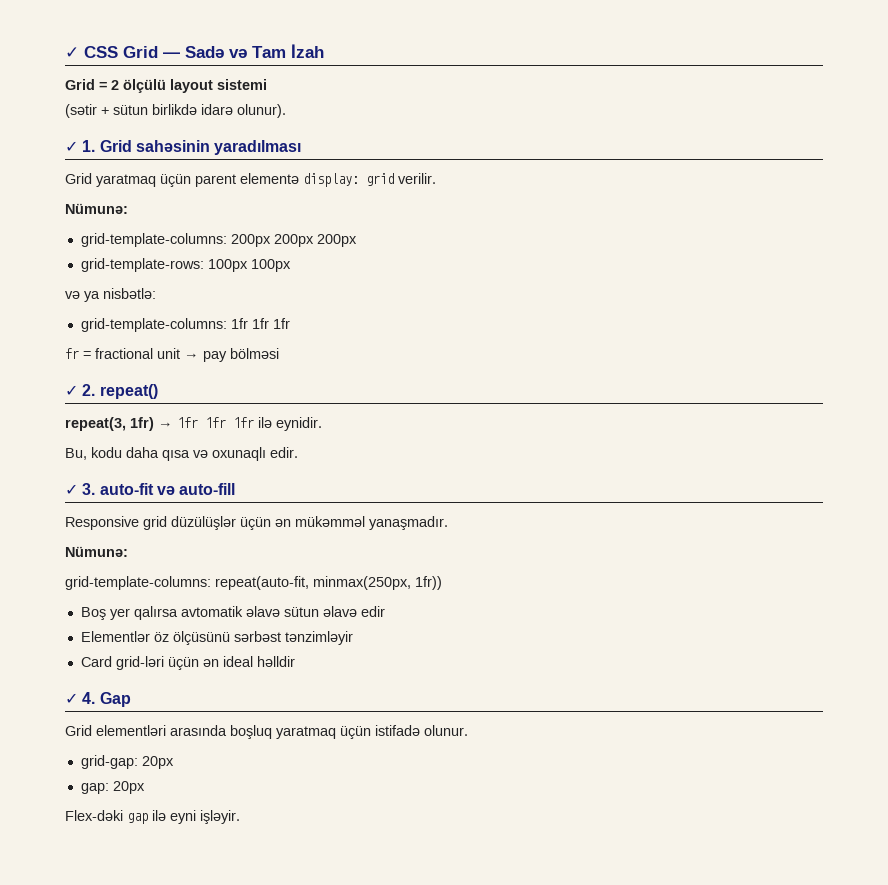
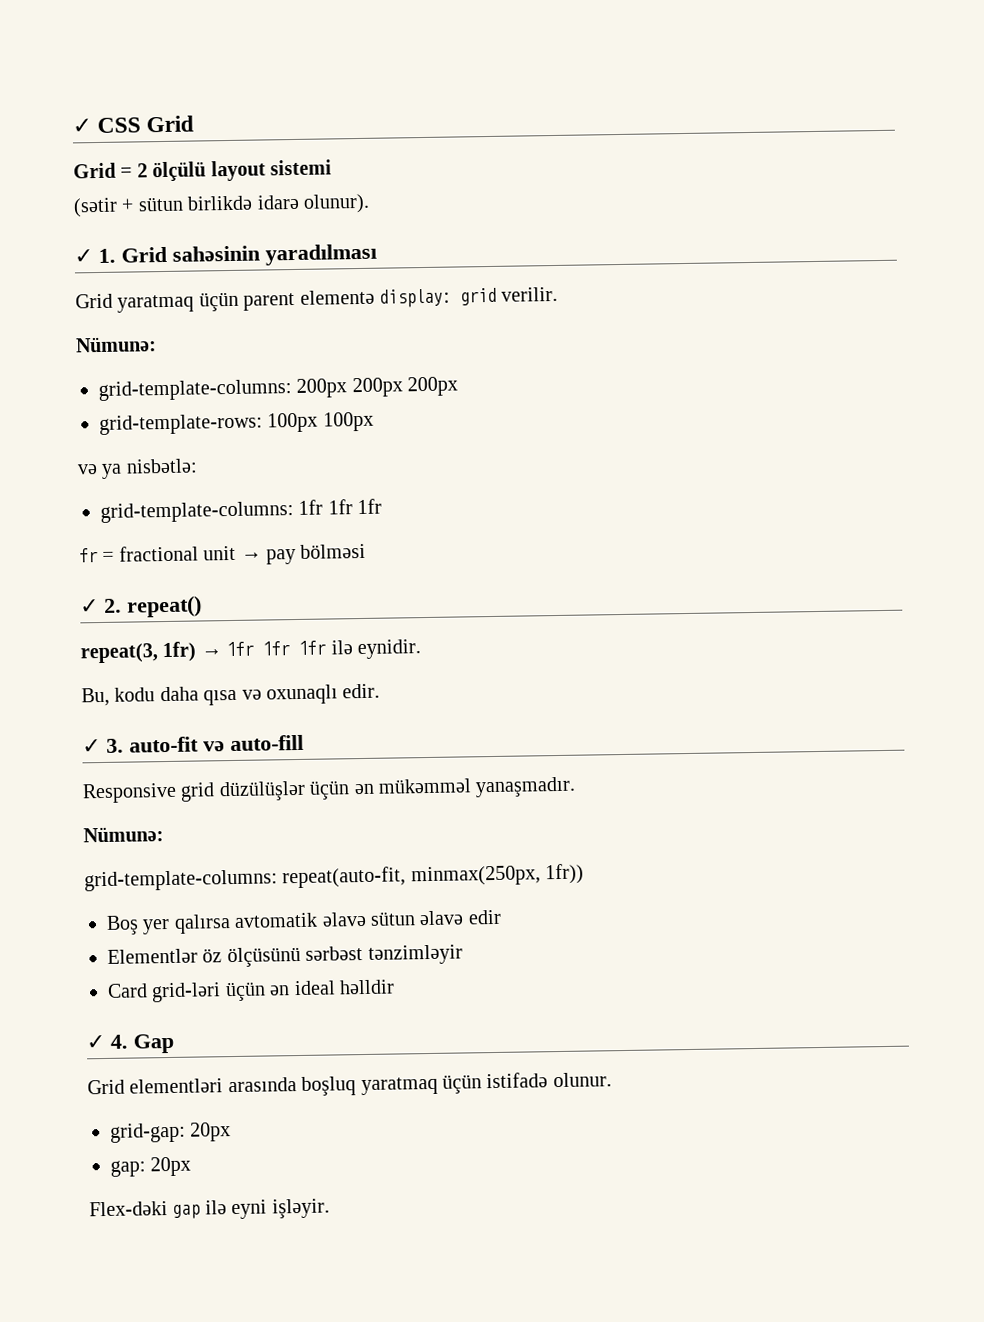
- ✓ CSS Grid — Sadə və Tam İzah
+ ✓ CSS Grid

